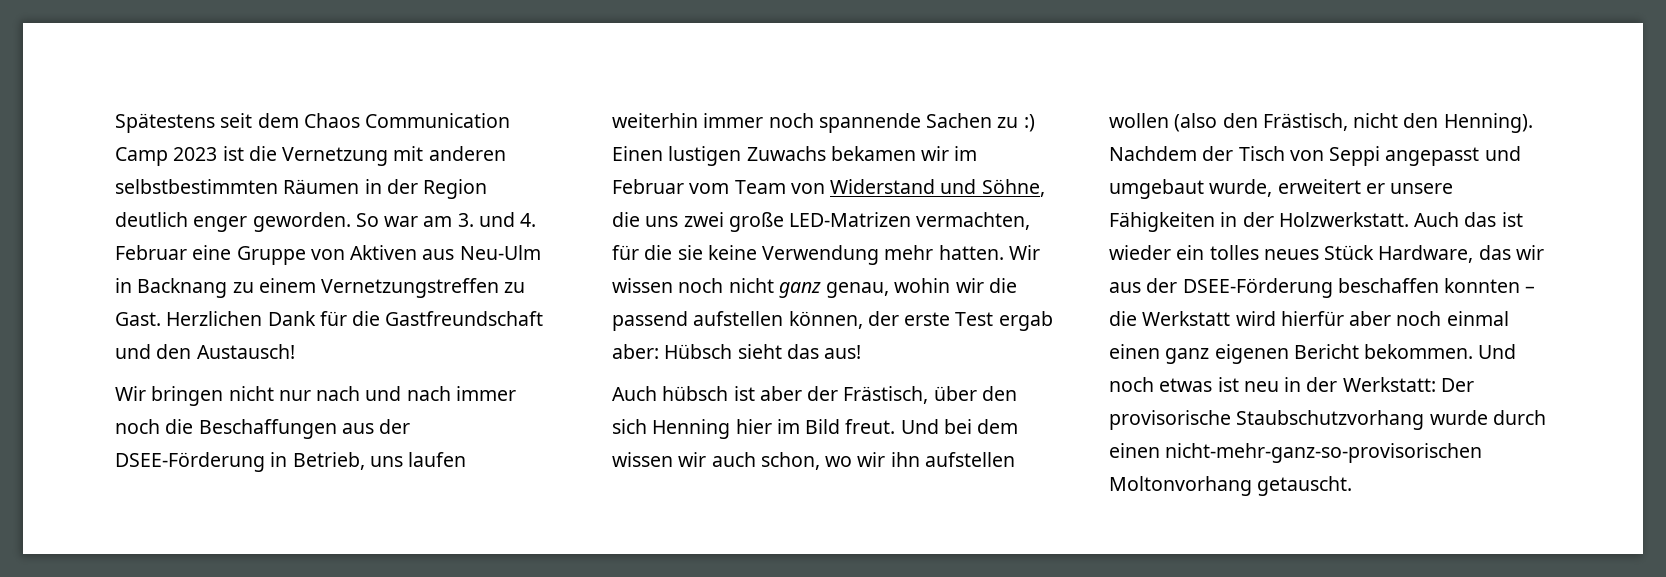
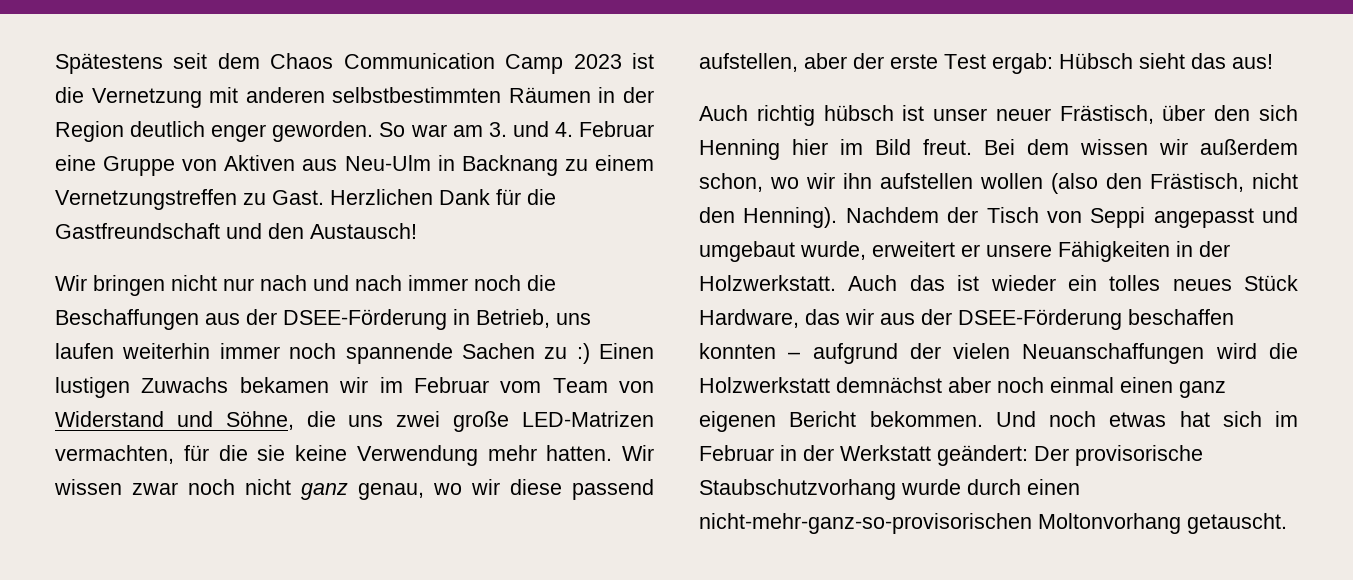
- Wir wissen noch nicht ganz genau, wohin wir die passend aufstellen können, der erste Test ergab aber: Hübsch sieht das aus!
+ Wir wissen zwar noch nicht ganz genau, wo wir diese passend aufstellen, aber der erste Test ergab: Hübsch sieht das aus!
- Auch hübsch ist aber der Frästisch, über den sich Henning hier im Bild freut.
+ Auch richtig hübsch ist unser neuer Frästisch, über den sich Henning hier im Bild freut.
- Und bei dem wissen wir auch schon, wo wir ihn aufstellen wollen (also den Frästisch, nicht den Henning).
+ Bei dem wissen wir außerdem schon, wo wir ihn aufstellen wollen (also den Frästisch, nicht den Henning).
- Auch das ist wieder ein tolles neues Stück Hardware, das wir aus der DSEE-Förderung beschaffen konnten – die Werkstatt wird hierfür aber noch einmal einen ganz eigenen Bericht bekommen.
+ Auch das ist wieder ein tolles neues Stück Hardware, das wir aus der DSEE-Förderung beschaffen konnten – aufgrund der vielen Neuanschaffungen wird die Holzwerkstatt demnächst aber noch einmal einen ganz eigenen Bericht bekommen.
- Und noch etwas ist neu in der Werkstatt: Der provisorische Staubschutzvorhang wurde durch einen nicht-mehr-ganz-so-provisorischen Moltonvorhang getauscht.
+ Und noch etwas hat sich im Februar in der Werkstatt geändert: Der provisorische Staubschutzvorhang wurde durch einen nicht-mehr-ganz-so-provisorischen Moltonvorhang getauscht.

